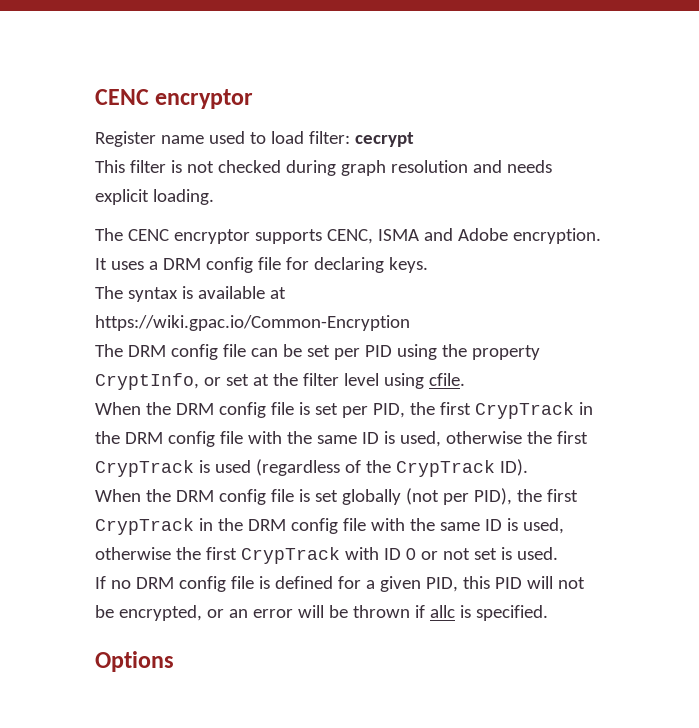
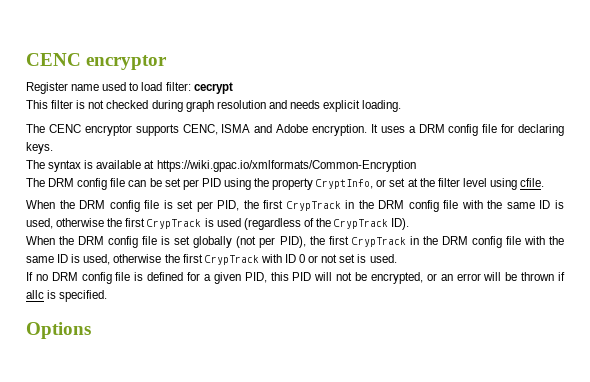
- The syntax is available at https://wiki.gpac.io/Common-Encryption
+ The syntax is available at https://wiki.gpac.io/xmlformats/Common-Encryption

